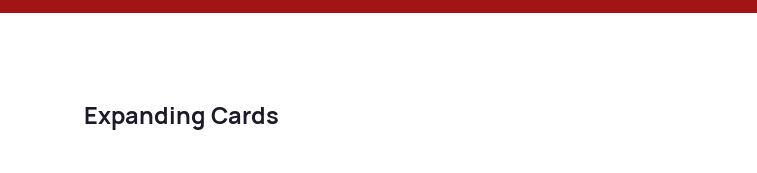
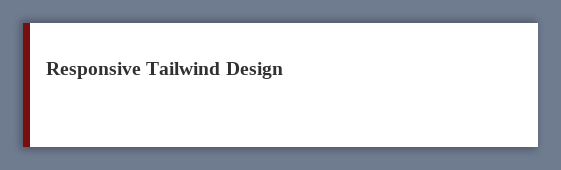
- Expanding Cards
+ Responsive Tailwind Design

